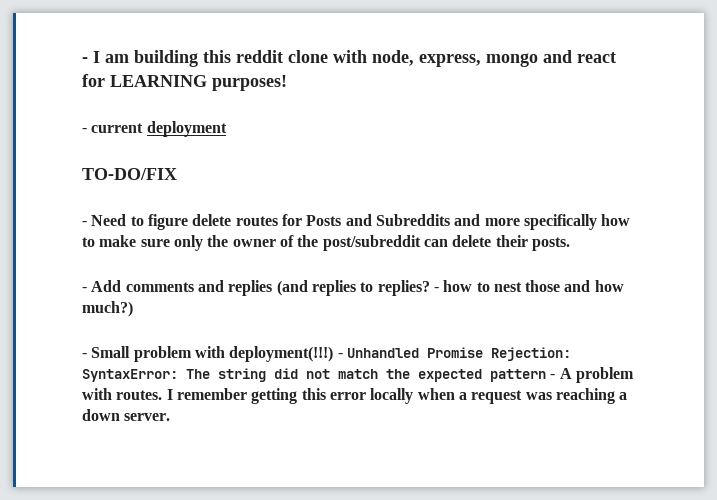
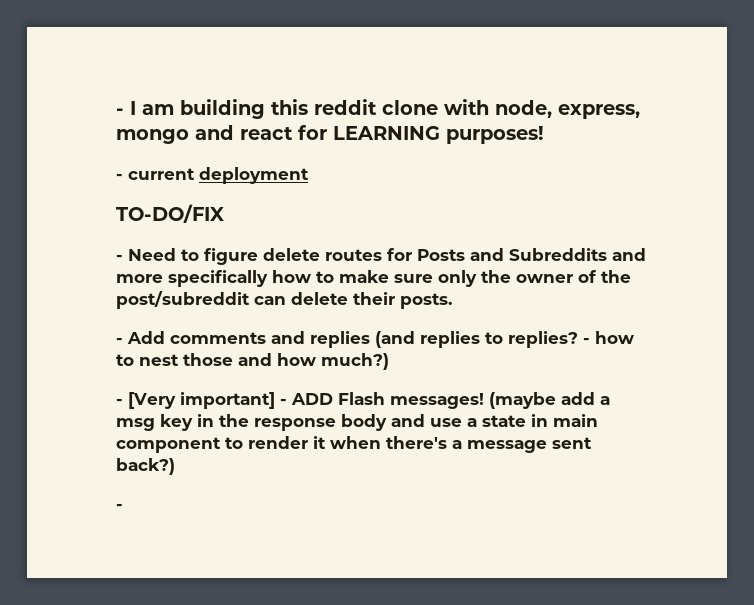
- - Small problem with deployment(!!!) - Unhandled Promise Rejection: SyntaxError: The string did not match the expected pattern - A problem with routes. I remember getting this error locally when a request was reaching a down server.
+ - [Very important] - ADD Flash messages! (maybe add a msg key in the response body and use a state in main component to render it when there's a message sent back?)
+ -

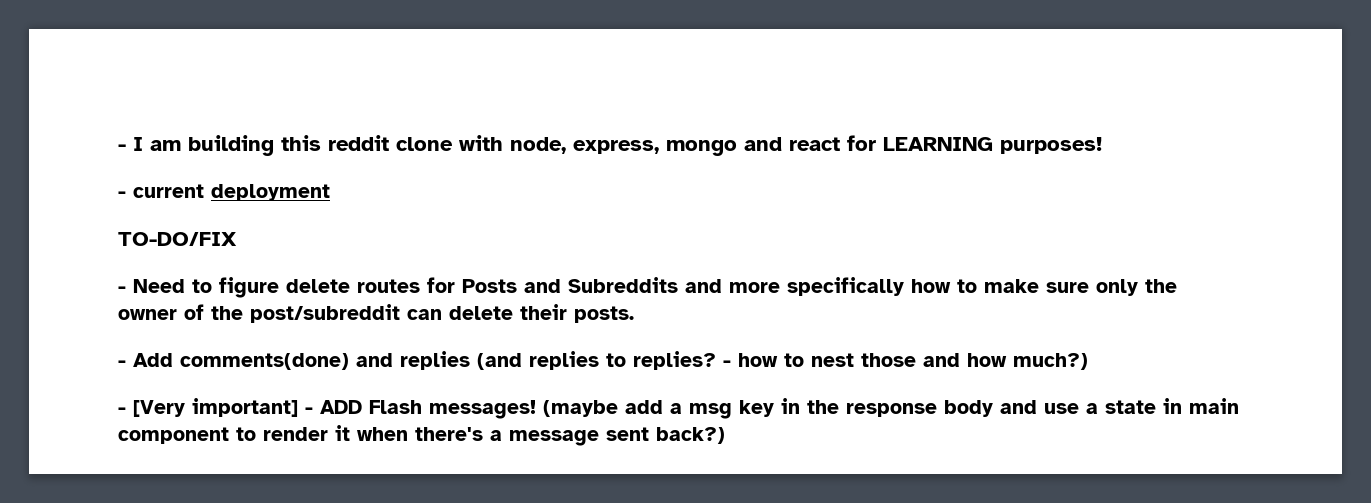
- - Add comments and replies (and replies to replies?
+ - Add comments(done) and replies (and replies to replies?
  (maybe add a msg key in the response body and use a state in main component to render it when there's a message sent back?)
- -

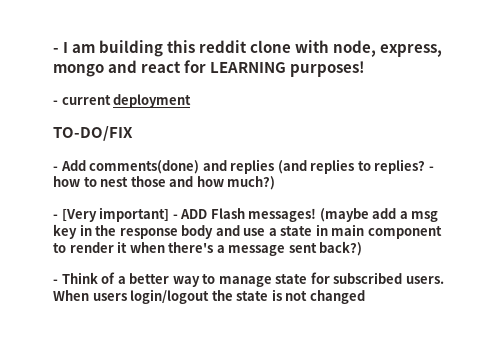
- - Need to figure delete routes for Posts and Subreddits and more specifically how to make sure only the owner of the post/subreddit can delete their posts.
+ - Think of a better way to manage state for subscribed users. When users login/logout the state is not changed

